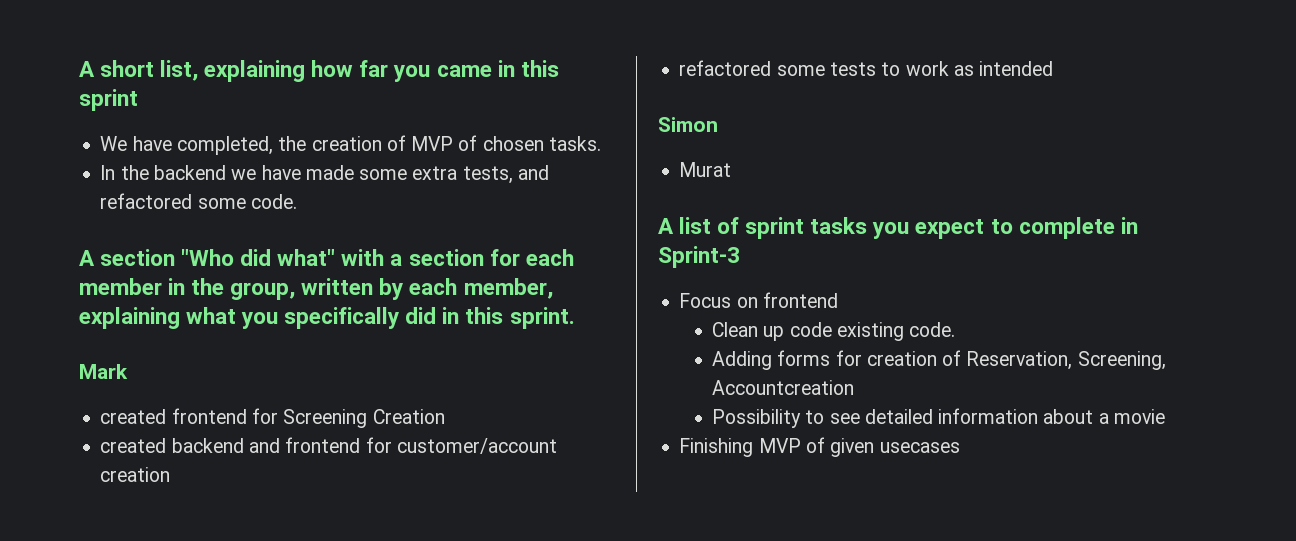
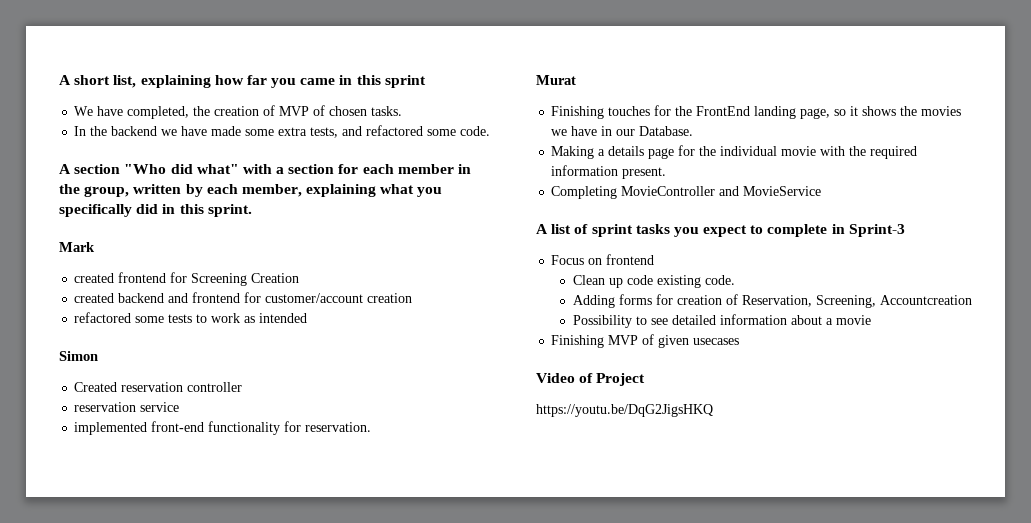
+ Created reservation controller
+ reservation service
+ implemented front-end functionality for reservation.
  Murat
+ Finishing touches for the FrontEnd landing page, so it shows the movies we have in our Database.
+ Making a details page for the individual movie with the required information present.
+ Completing MovieController and MovieService
+ Video of Project
+ https://youtu.be/DqG2JigsHKQ

